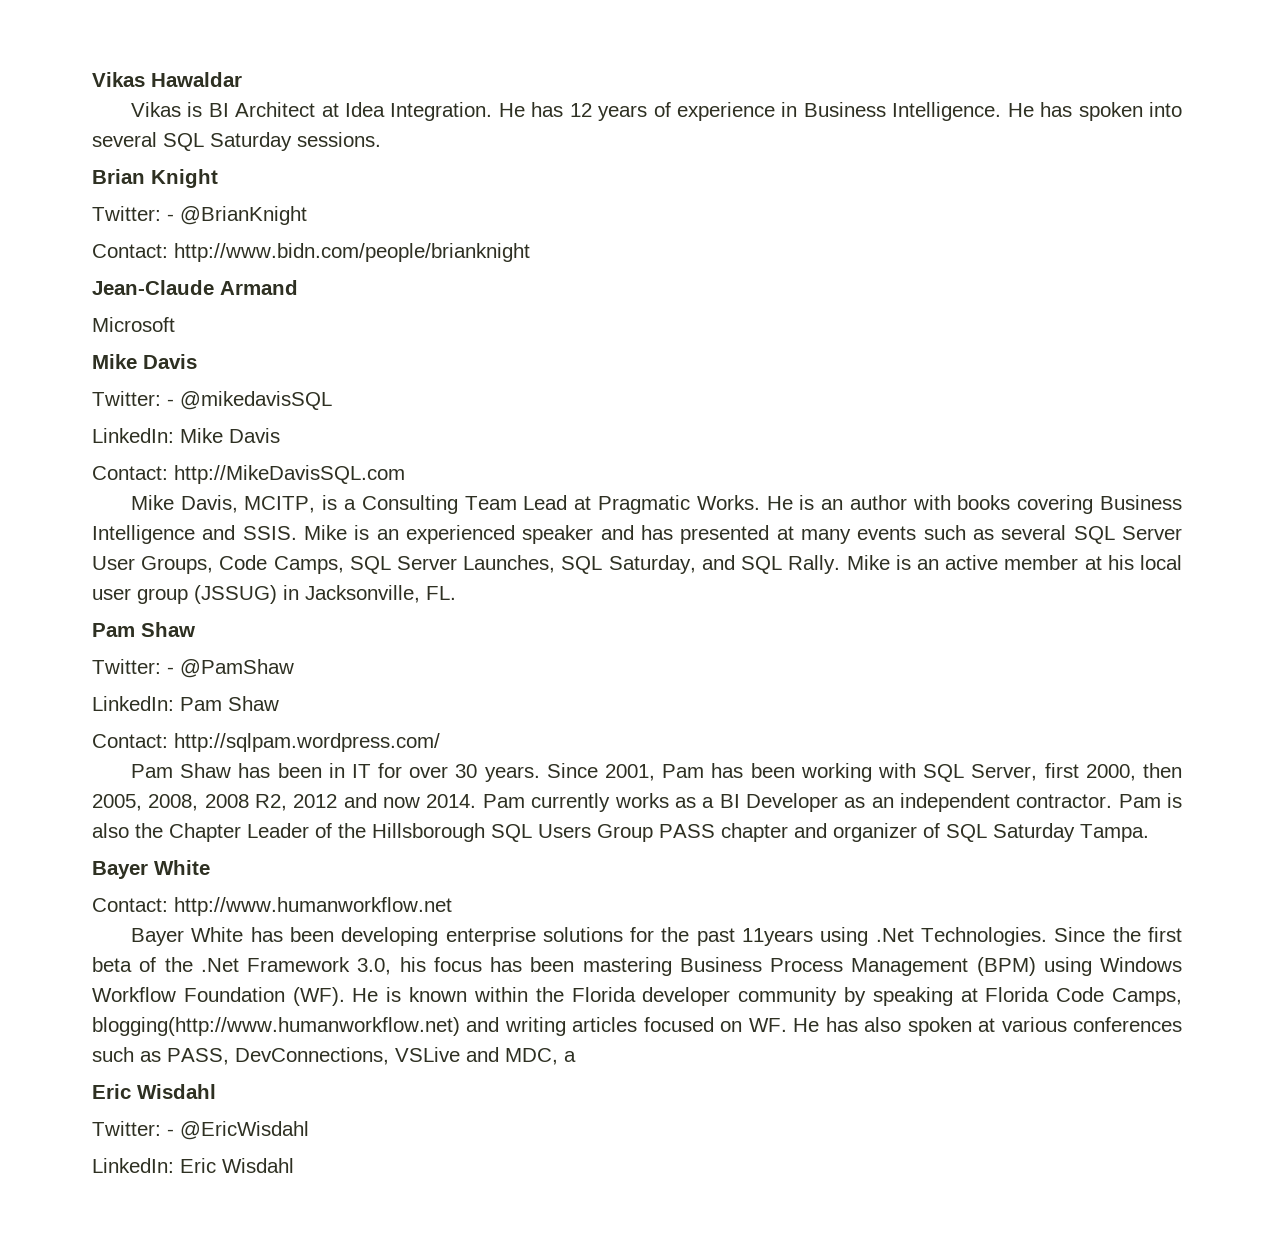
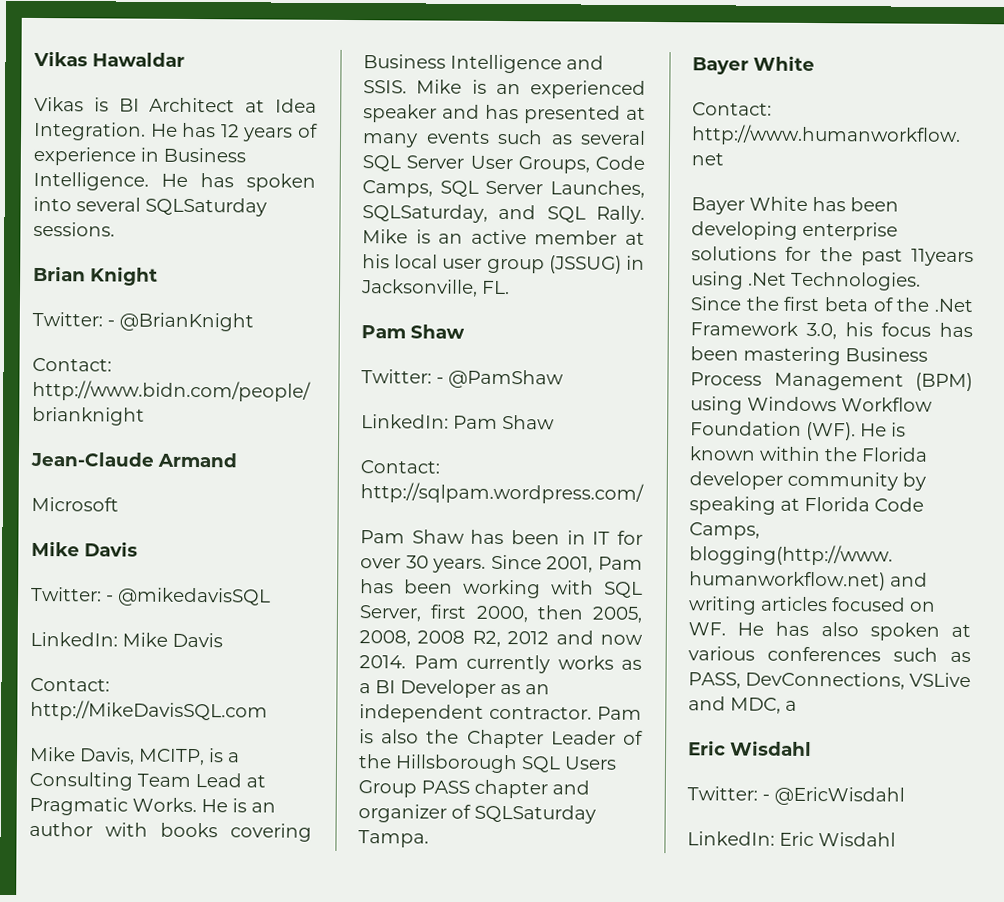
- He has spoken into several SQL Saturday sessions.
+ He has spoken into several SQLSaturday sessions.
- Mike is an experienced speaker and has presented at many events such as several SQL Server User Groups, Code Camps, SQL Server Launches, SQL Saturday, and SQL Rally.
+ Mike is an experienced speaker and has presented at many events such as several SQL Server User Groups, Code Camps, SQL Server Launches, SQLSaturday, and SQL Rally.
- Pam is also the Chapter Leader of the Hillsborough SQL Users Group PASS chapter and organizer of SQL Saturday Tampa.
+ Pam is also the Chapter Leader of the Hillsborough SQL Users Group PASS chapter and organizer of SQLSaturday Tampa.

